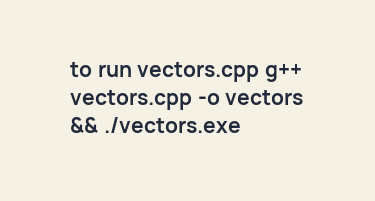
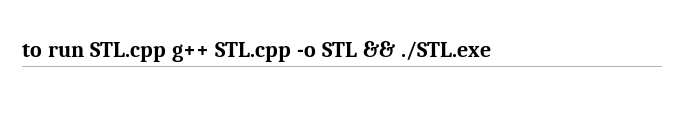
- to run vectors.cpp g++ vectors.cpp -o vectors && ./vectors.exe
+ to run STL.cpp g++ STL.cpp -o STL && ./STL.exe

